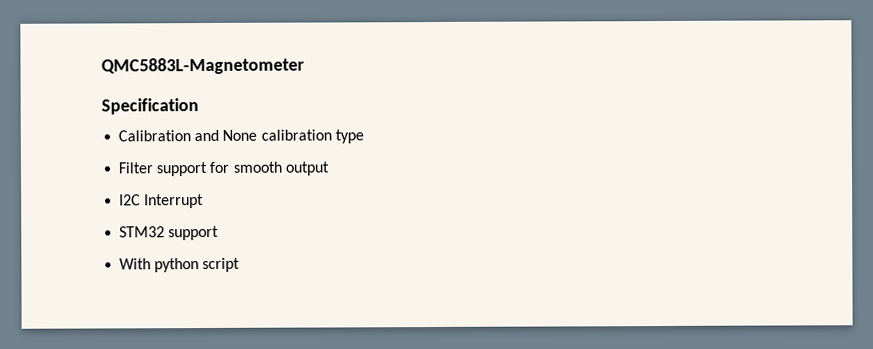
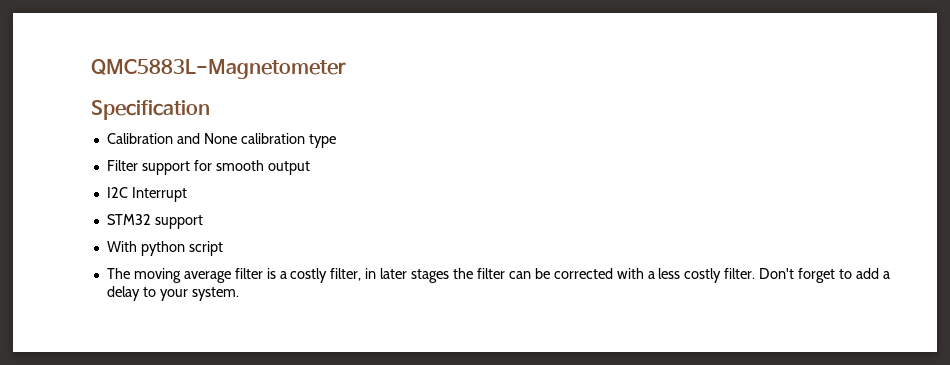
+ The moving average filter is a costly filter, in later stages the filter can be corrected with a less costly filter. Don't forget to add a delay to your system.

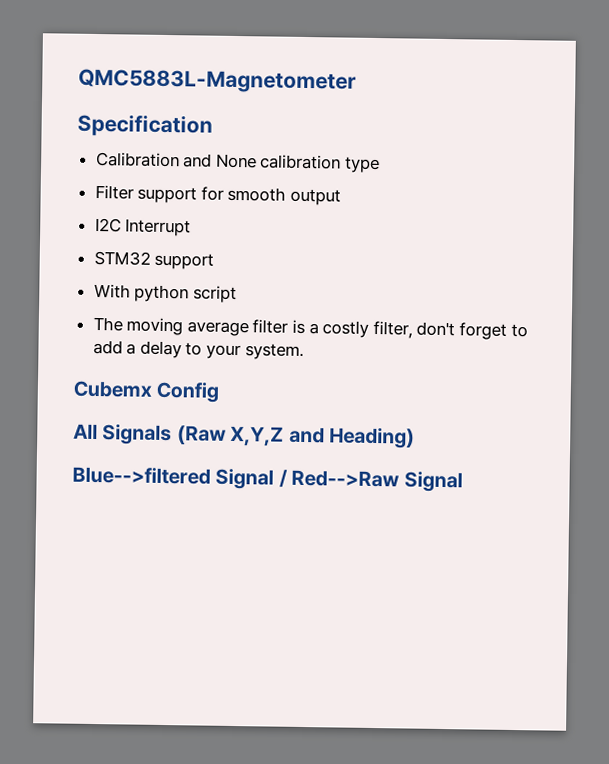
- The moving average filter is a costly filter, in later stages the filter can be corrected with a less costly filter. Don't forget to add a delay to your system.
+ The moving average filter is a costly filter, don't forget to add a delay to your system.
+ Cubemx Config
+ All Signals (Raw X,Y,Z and Heading)
+ Blue-->filtered Signal / Red-->Raw Signal

